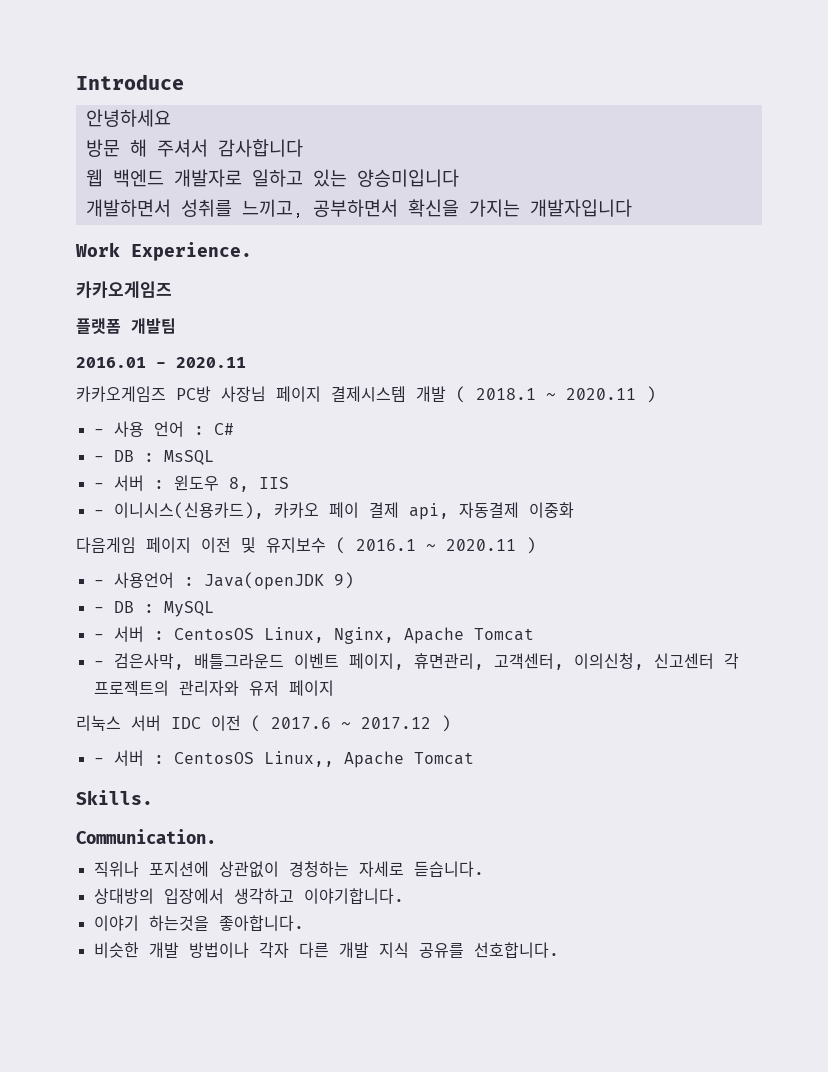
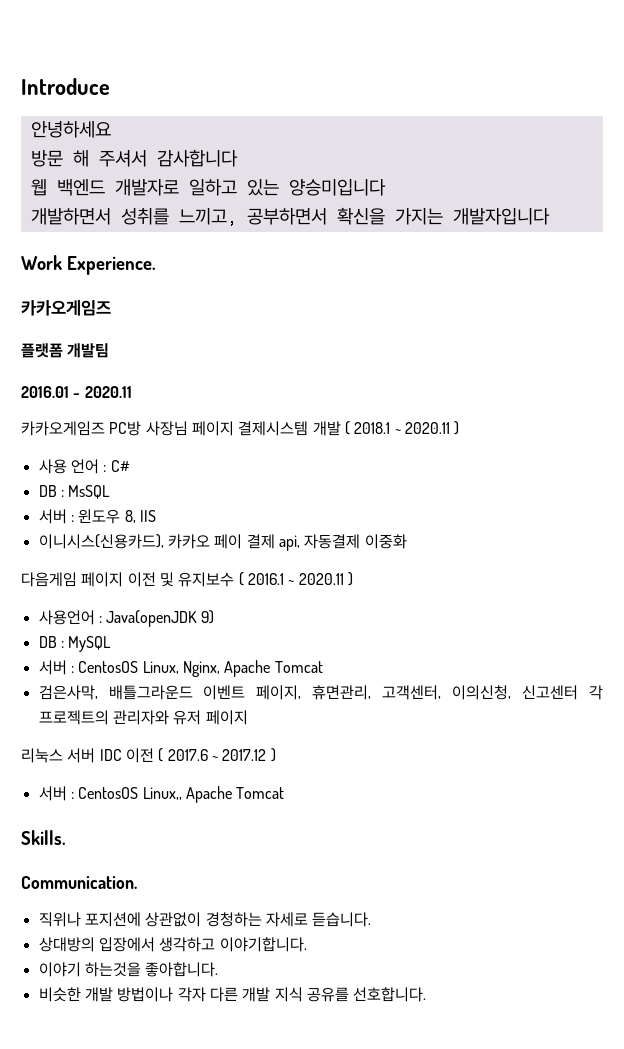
- - 사용 언어 : C#
+ 사용 언어 : C#
- - DB : MsSQL
+ DB : MsSQL
- - 서버 : 윈도우 8, IIS
+ 서버 : 윈도우 8, IIS
- - 이니시스(신용카드), 카카오 페이 결제 api, 자동결제 이중화
+ 이니시스(신용카드), 카카오 페이 결제 api, 자동결제 이중화
- - 사용언어 : Java(openJDK 9)
+ 사용언어 : Java(openJDK 9)
- - DB : MySQL
+ DB : MySQL
- - 서버 : CentosOS Linux, Nginx, Apache Tomcat
+ 서버 : CentosOS Linux, Nginx, Apache Tomcat
- - 검은사막, 배틀그라운드 이벤트 페이지, 휴면관리, 고객센터, 이의신청, 신고센터 각 프로젝트의 관리자와 유저 페이지
+ 검은사막, 배틀그라운드 이벤트 페이지, 휴면관리, 고객센터, 이의신청, 신고센터 각 프로젝트의 관리자와 유저 페이지
- - 서버 : CentosOS Linux,, Apache Tomcat
+ 서버 : CentosOS Linux,, Apache Tomcat

